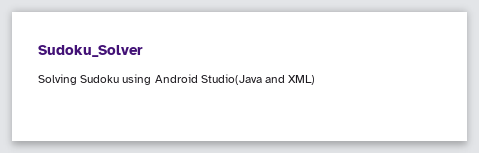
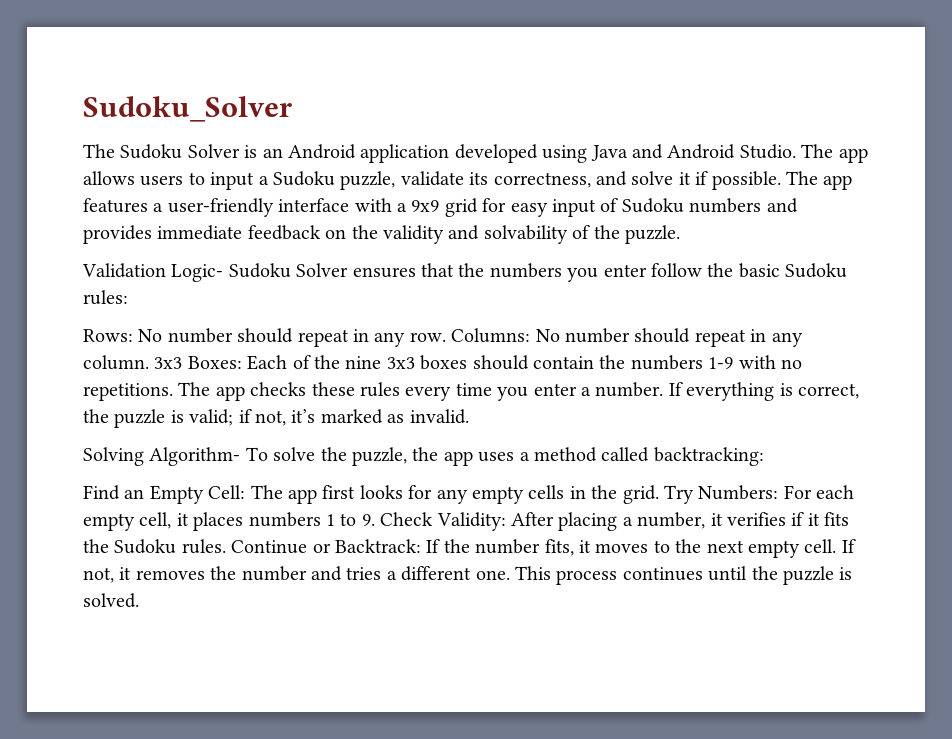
- Solving Sudoku using Android Studio(Java and XML)
+ The Sudoku Solver is an Android application developed using Java and Android Studio. The app allows users to input a Sudoku puzzle, validate its correctness, and solve it if possible. The app features a user-friendly interface with a 9x9 grid for easy input of Sudoku numbers and provides immediate feedback on the validity and solvability of the puzzle.
+ Validation Logic- Sudoku Solver ensures that the numbers you enter follow the basic Sudoku rules:
+ Rows: No number should repeat in any row. Columns: No number should repeat in any column. 3x3 Boxes: Each of the nine 3x3 boxes should contain the numbers 1-9 with no repetitions. The app checks these rules every time you enter a number. If everything is correct, the puzzle is valid; if not, it’s marked as invalid.
+ Solving Algorithm- To solve the puzzle, the app uses a method called backtracking:
+ Find an Empty Cell: The app first looks for any empty cells in the grid. Try Numbers: For each empty cell, it places numbers 1 to 9. Check Validity: After placing a number, it verifies if it fits the Sudoku rules. Continue or Backtrack: If the number fits, it moves to the next empty cell. If not, it removes the number and tries a different one. This process continues until the puzzle is solved.

